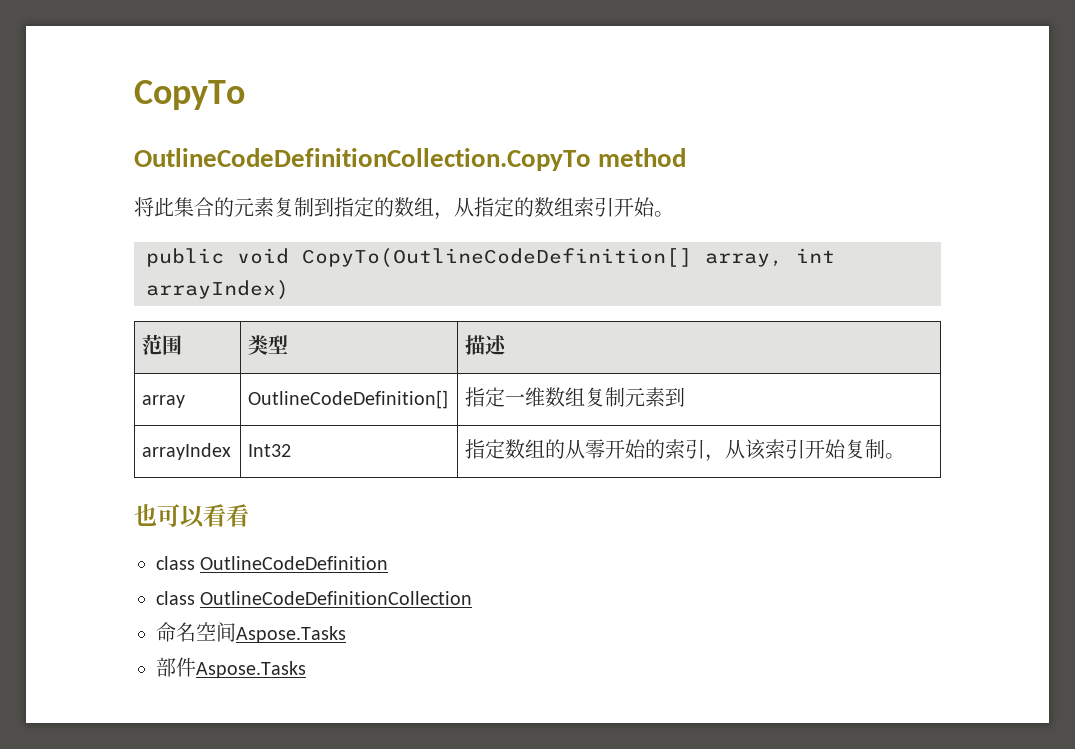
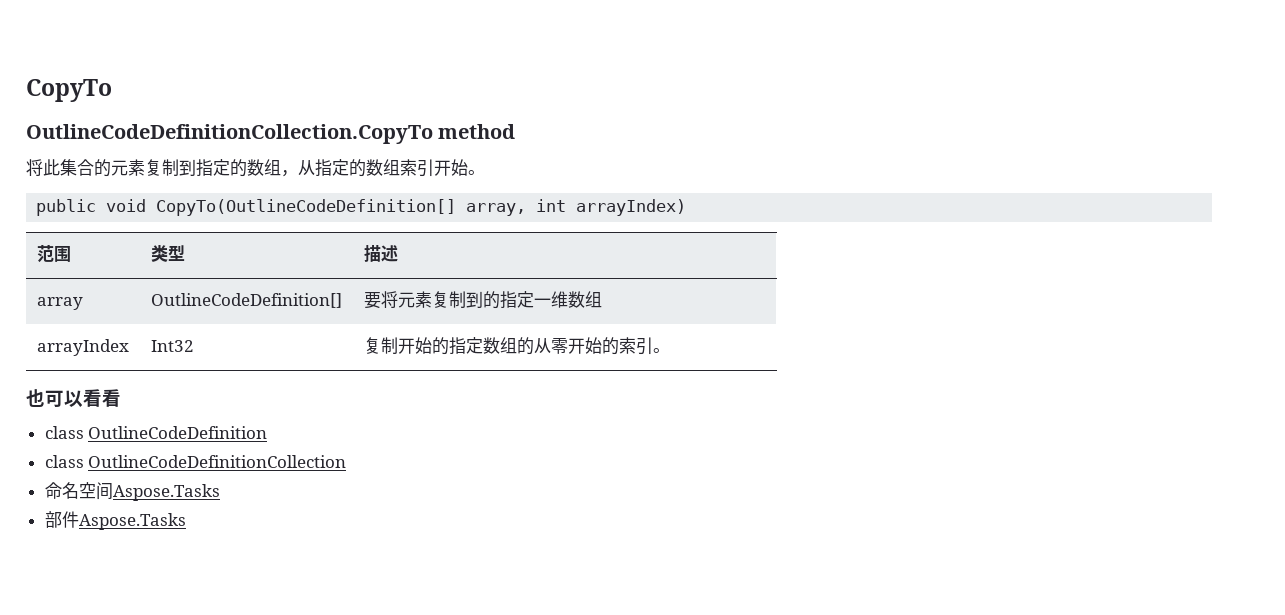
- array | OutlineCodeDefinition[] | 指定一维数组复制元素到
+ array | OutlineCodeDefinition[] | 要将元素复制到的指定一维数组
- arrayIndex | Int32 | 指定数组的从零开始的索引，从该索引开始复制。
+ arrayIndex | Int32 | 复制开始的指定数组的从零开始的索引。

